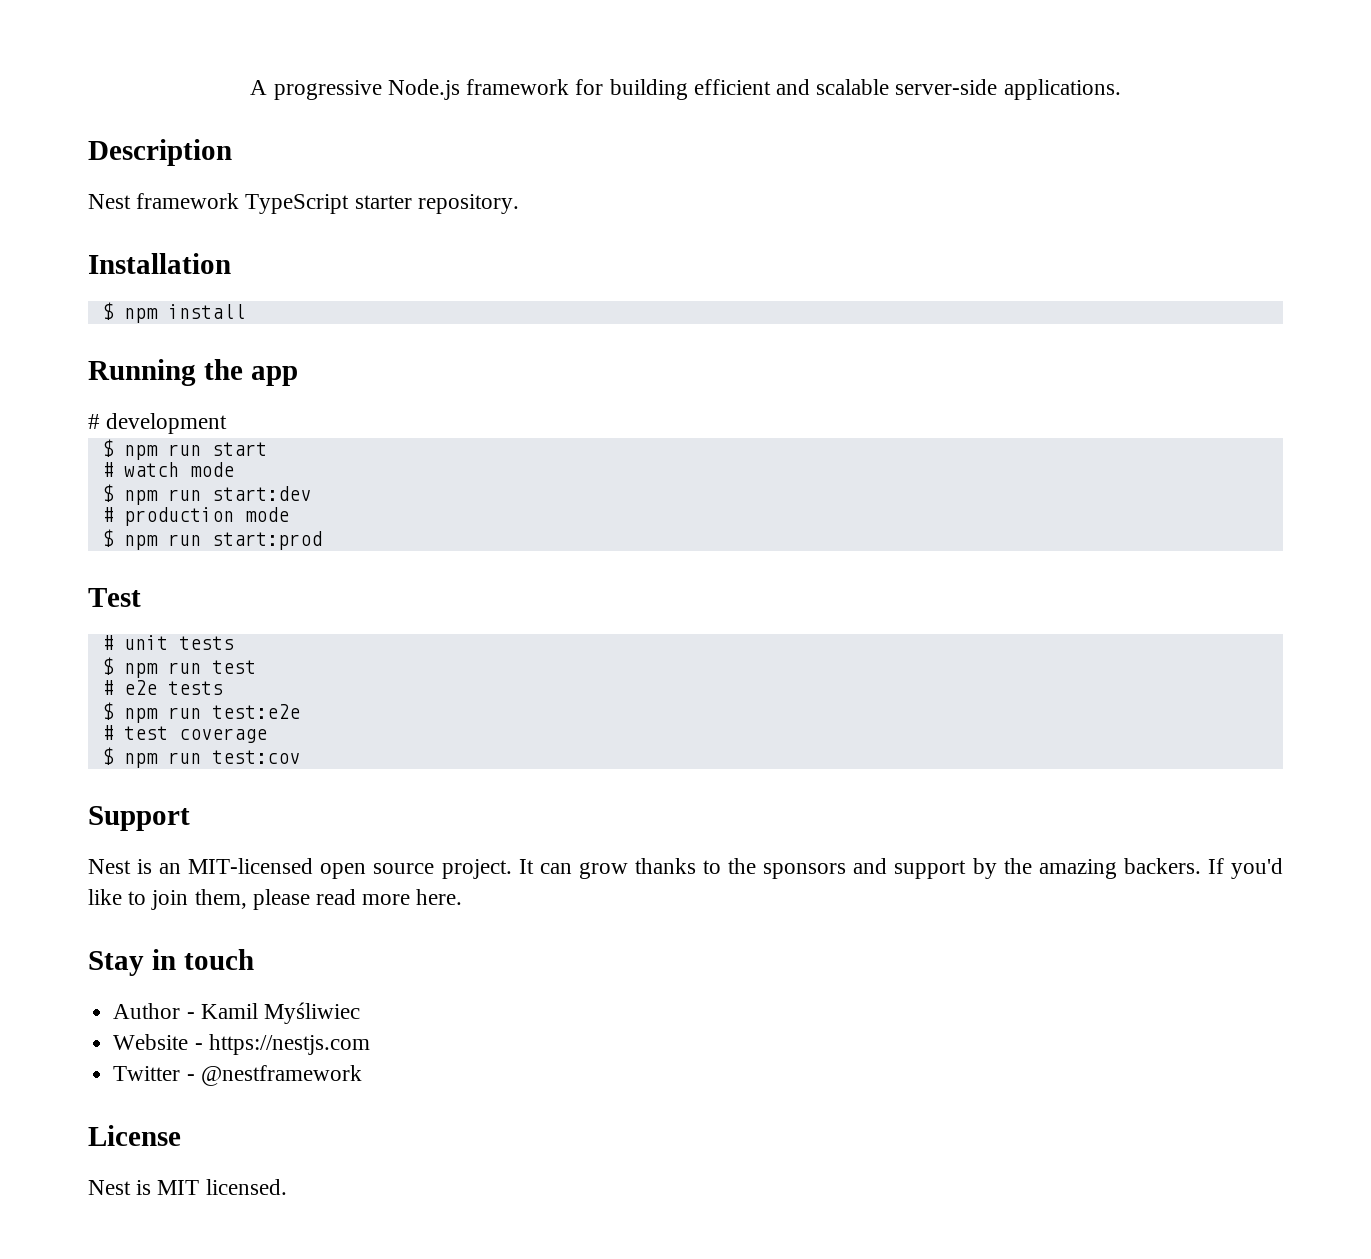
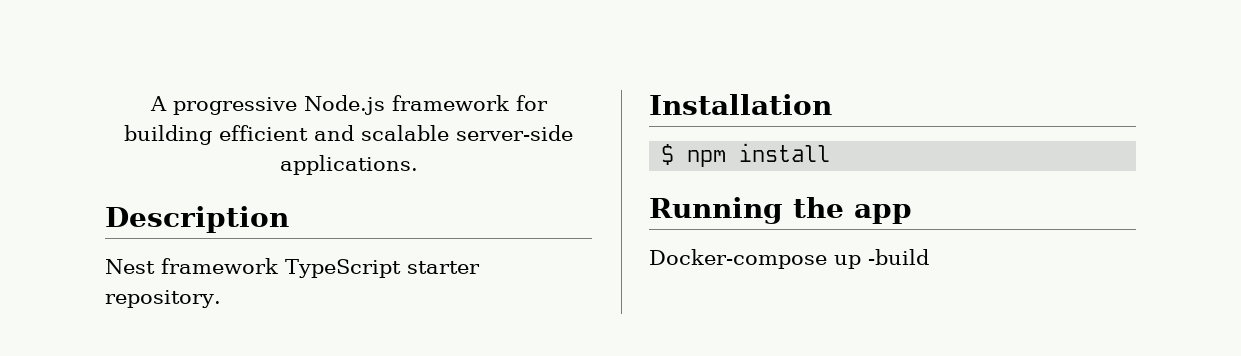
- # development
- $ npm run start
- # watch mode
- $ npm run start:dev
- # production mode
- $ npm run start:prod
- Test
- # unit tests
- $ npm run test
- # e2e tests
- $ npm run test:e2e
- # test coverage
- $ npm run test:cov
- Support
- Nest is an MIT-licensed open source project. It can grow thanks to the sponsors and support by the amazing backers. If you'd like to join them, please read more here.
- Stay in touch
- Author - Kamil Myśliwiec
- Website - https://nestjs.com
- Twitter - @nestframework
- License
- Nest is MIT licensed.
+ Docker-compose up -build

